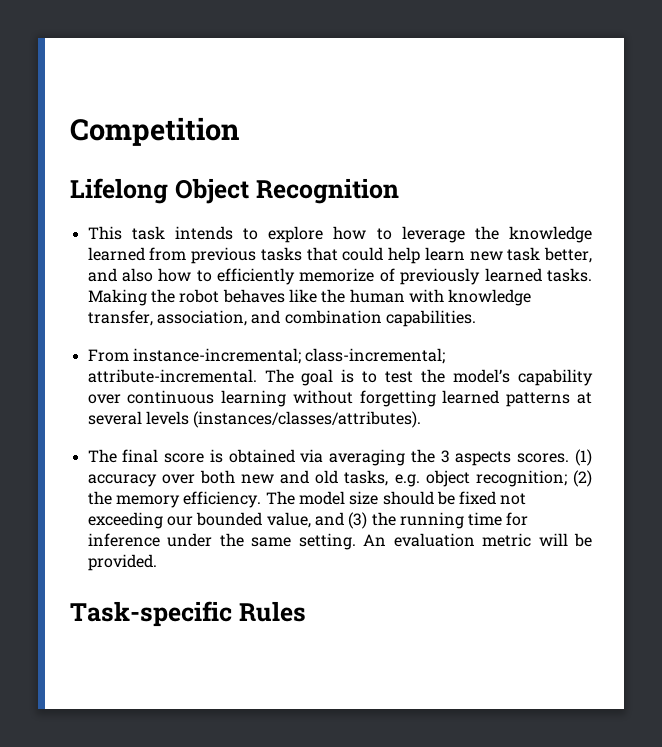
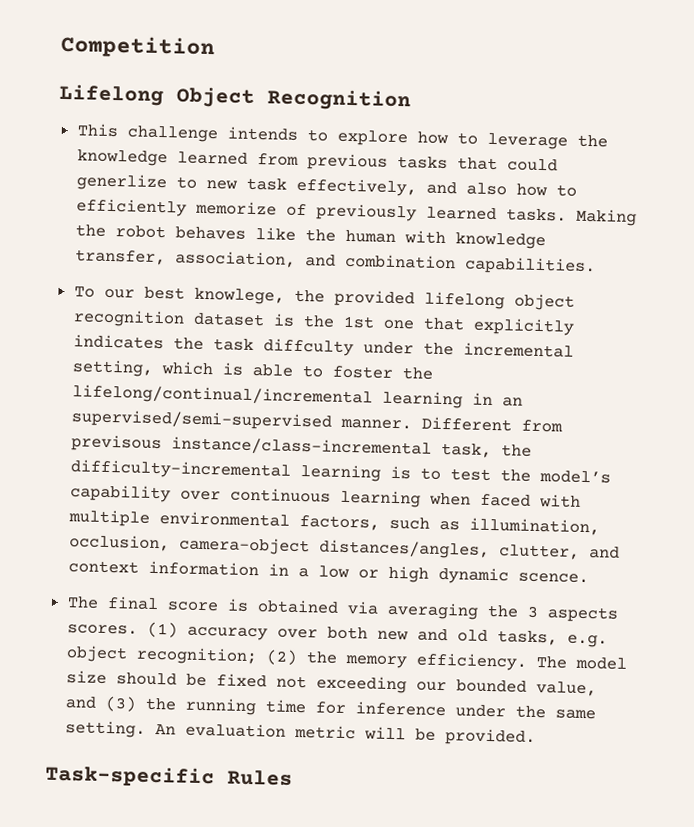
- This task intends to explore how to leverage the knowledge learned from previous tasks that could help learn new task better, and also how to efficiently memorize of previously learned tasks.
+ This challenge intends to explore how to leverage the knowledge learned from previous tasks that could generlize to new task effectively, and also how to efficiently memorize of previously learned tasks.
- From instance-incremental; class-incremental; attribute-incremental. The goal is to test the model’s capability over continuous learning without forgetting learned patterns at several levels (instances/classes/attributes).
+ To our best knowlege, the provided lifelong object recognition dataset is the 1st one that explicitly indicates the task diffculty under the incremental setting, which is able to foster the lifelong/continual/incremental learning in an supervised/semi-supervised manner. Different from previsous instance/class-incremental task, the difficulty-incremental learning is to test the model’s capability over continuous learning when faced with multiple environmental factors, such as illumination, occlusion, camera-object distances/angles, clutter, and context information in a low or high dynamic scence.

